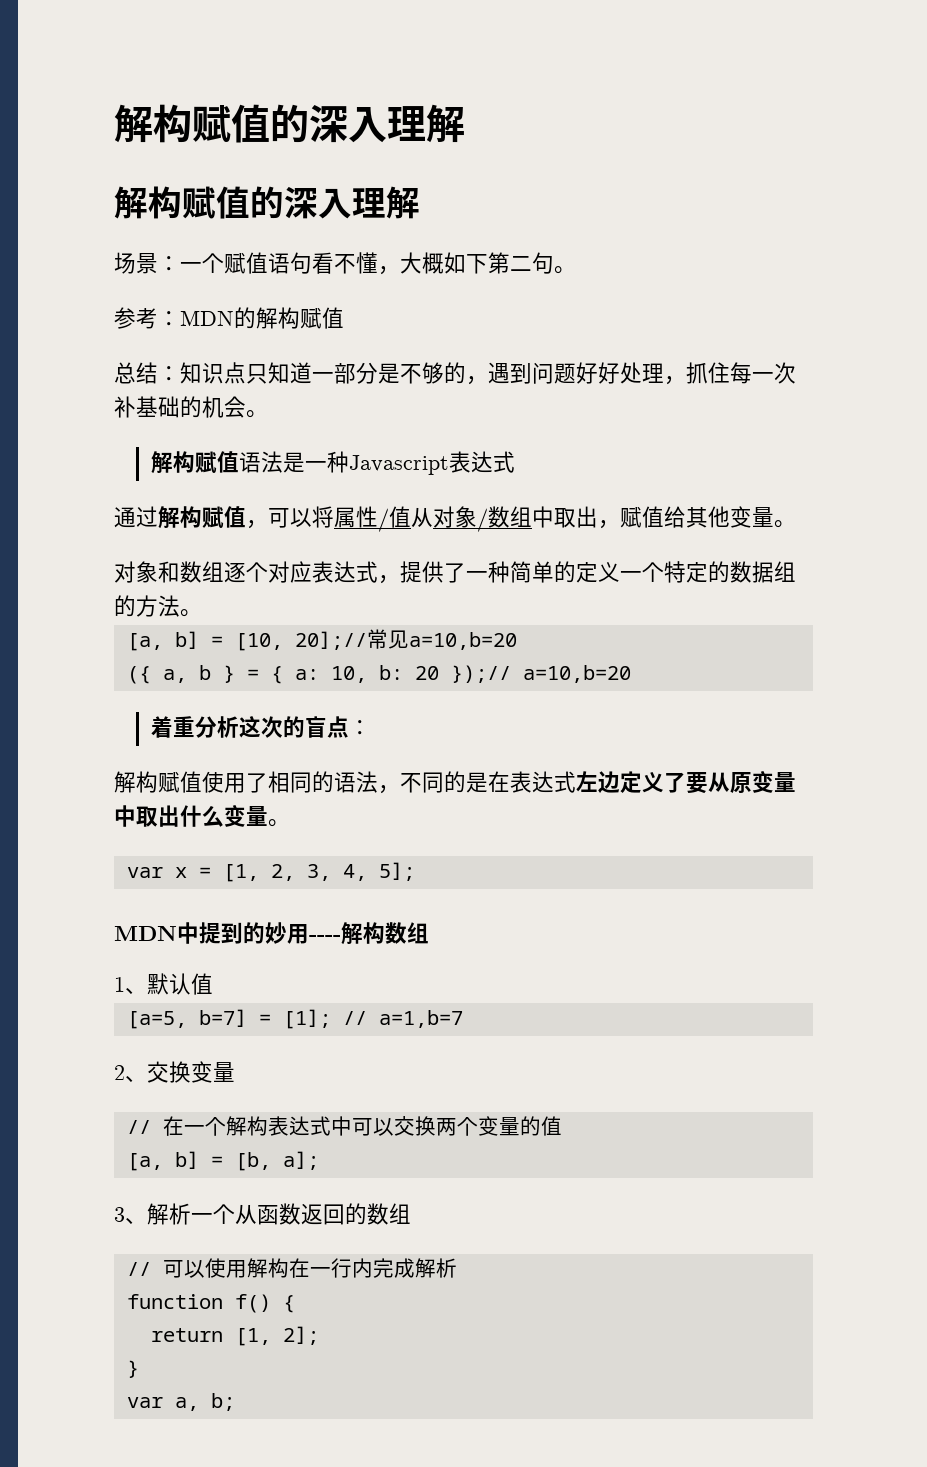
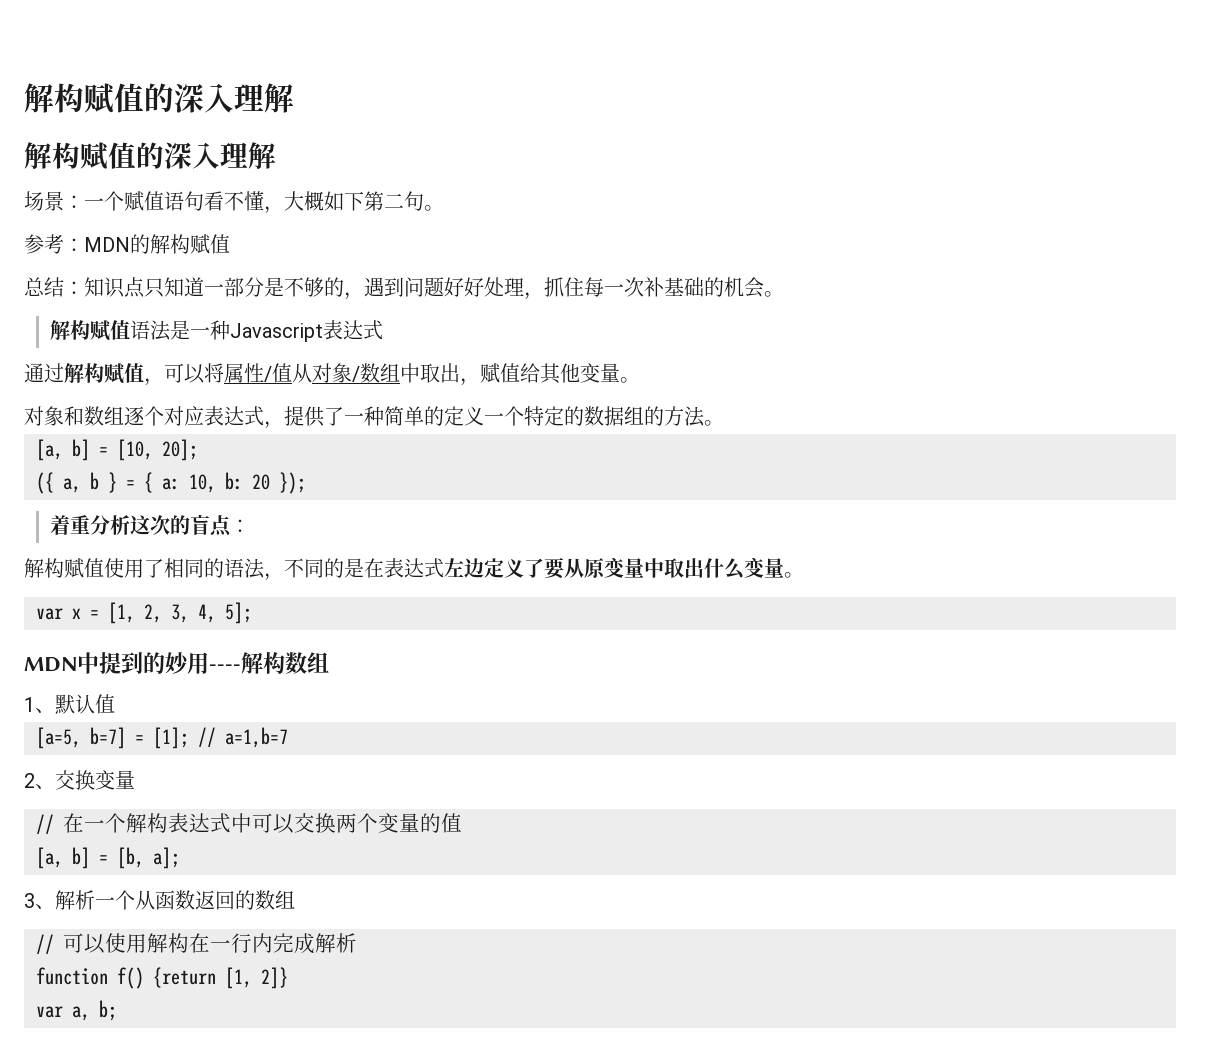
- [a, b] = [10, 20];//常见a=10,b=20
+ [a, b] = [10, 20];
- ({ a, b } = { a: 10, b: 20 });// a=10,b=20
+ ({ a, b } = { a: 10, b: 20 });
- function f() {
- return [1, 2];
- }
+ function f() {return [1, 2]}

